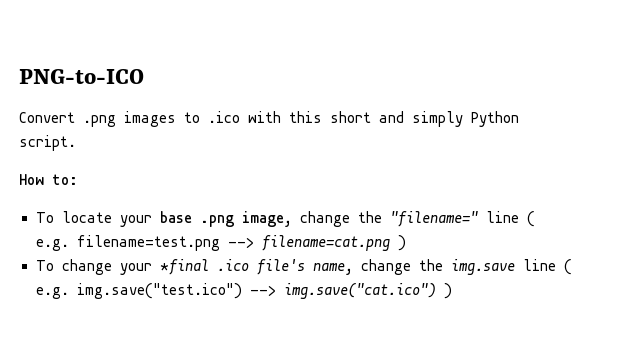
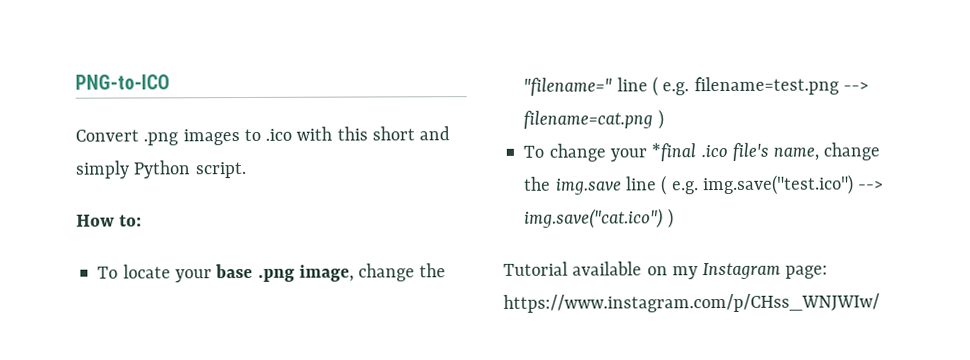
+ Tutorial available on my Instagram page: https://www.instagram.com/p/CHss_WNJWIw/

